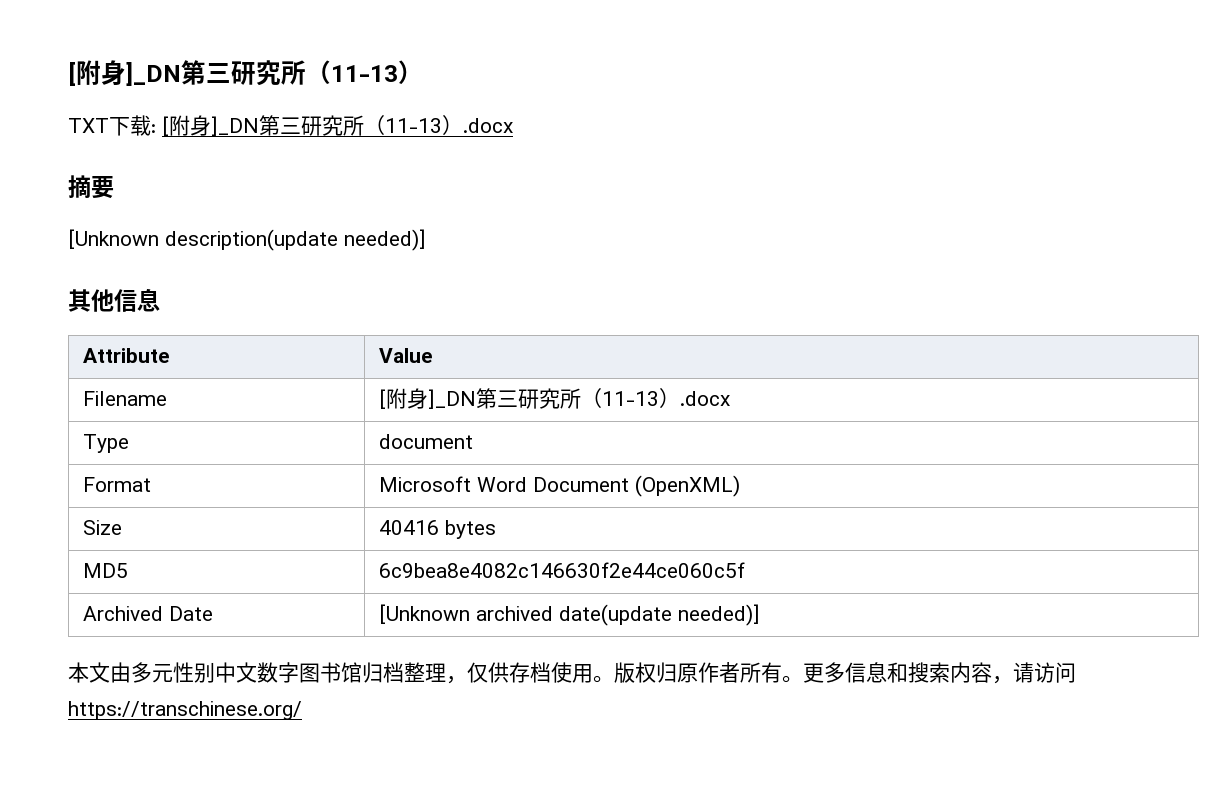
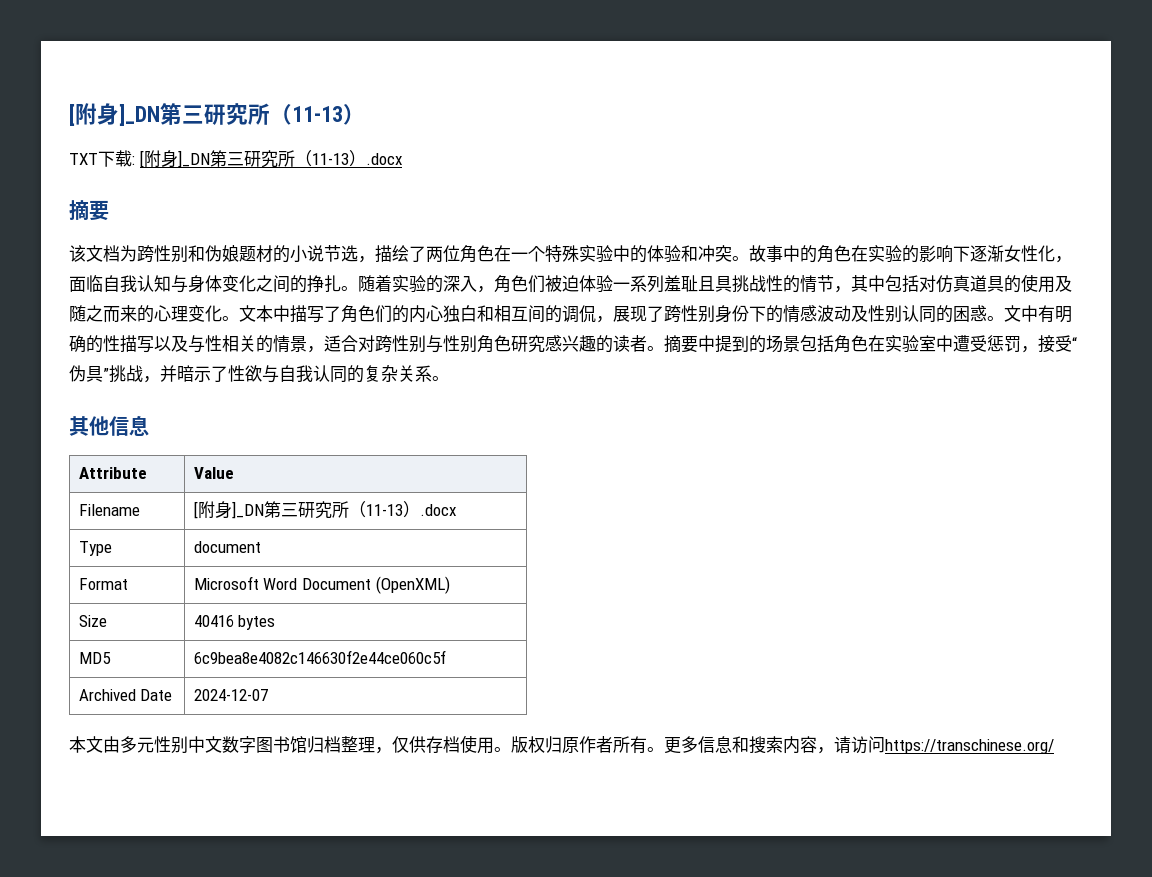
- [Unknown description(update needed)]
+ 该文档为跨性别和伪娘题材的小说节选，描绘了两位角色在一个特殊实验中的体验和冲突。故事中的角色在实验的影响下逐渐女性化，面临自我认知与身体变化之间的挣扎。随着实验的深入，角色们被迫体验一系列羞耻且具挑战性的情节，其中包括对仿真道具的使用及随之而来的心理变化。文本中描写了角色们的内心独白和相互间的调侃，展现了跨性别身份下的情感波动及性别认同的困惑。文中有明确的性描写以及与性相关的情景，适合对跨性别与性别角色研究感兴趣的读者。摘要中提到的场景包括角色在实验室中遭受惩罚，接受“伪具”挑战，并暗示了性欲与自我认同的复杂关系。
- Archived Date | [Unknown archived date(update needed)]
+ Archived Date | 2024-12-07

